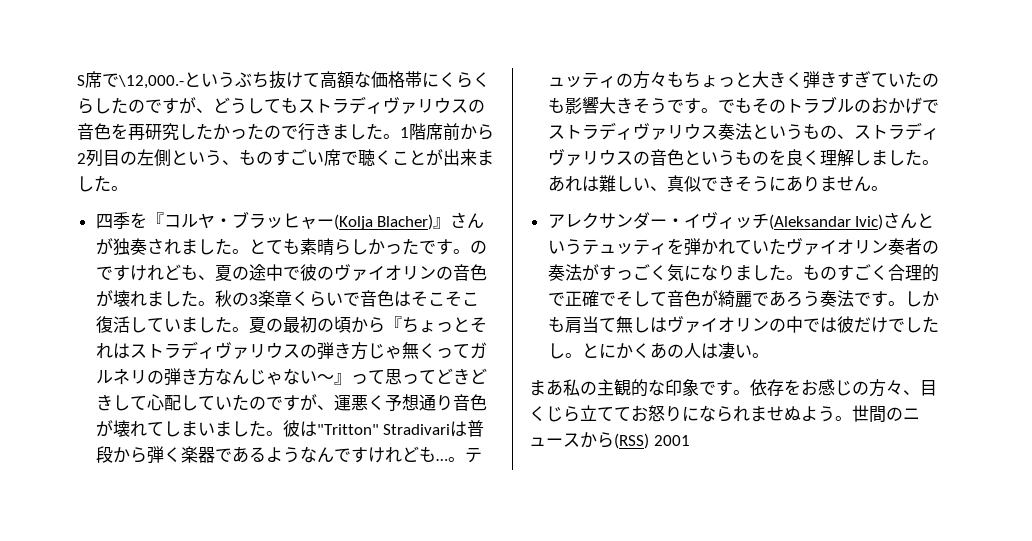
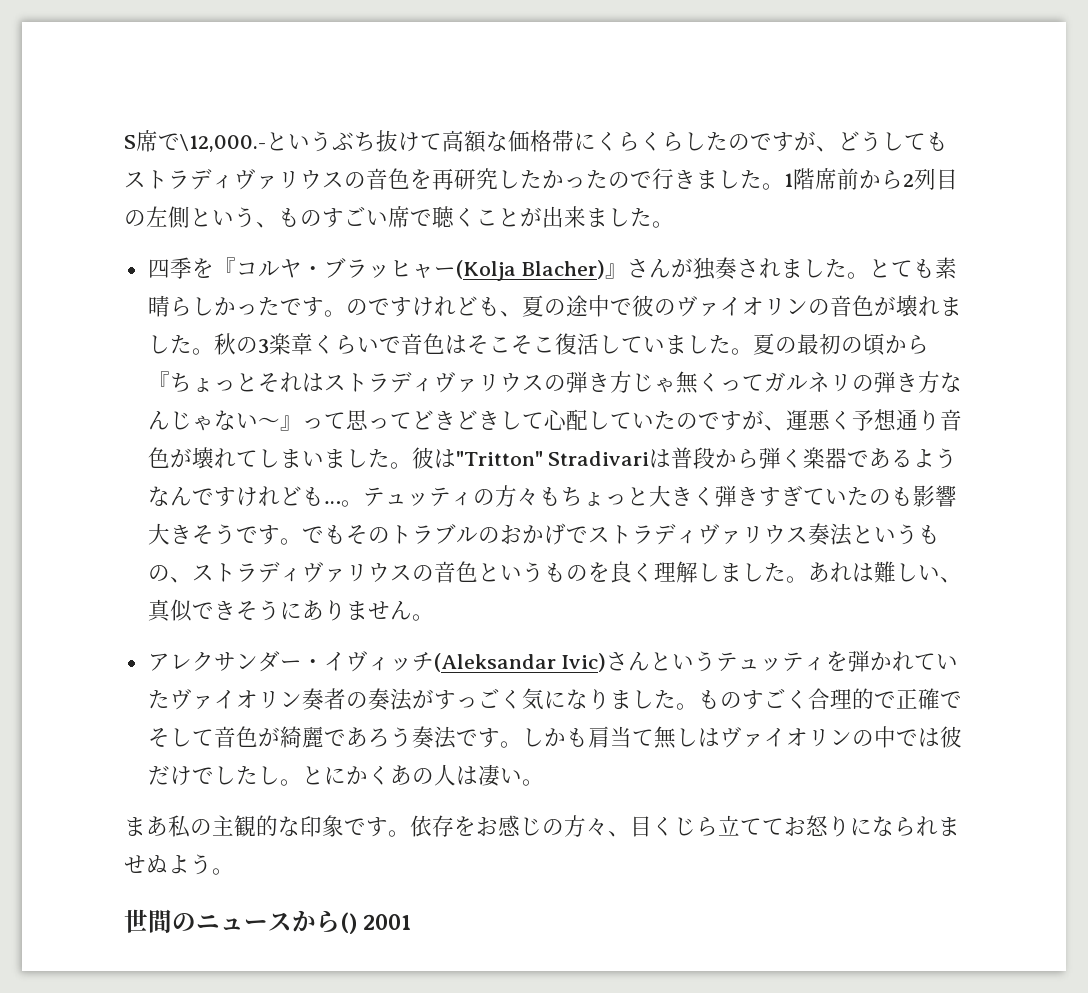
- 依存をお感じの方々、目くじら立ててお怒りになられませぬよう。世間のニュースから(RSS) 2001
+ 依存をお感じの方々、目くじら立ててお怒りになられませぬよう。
+ 世間のニュースから() 2001

